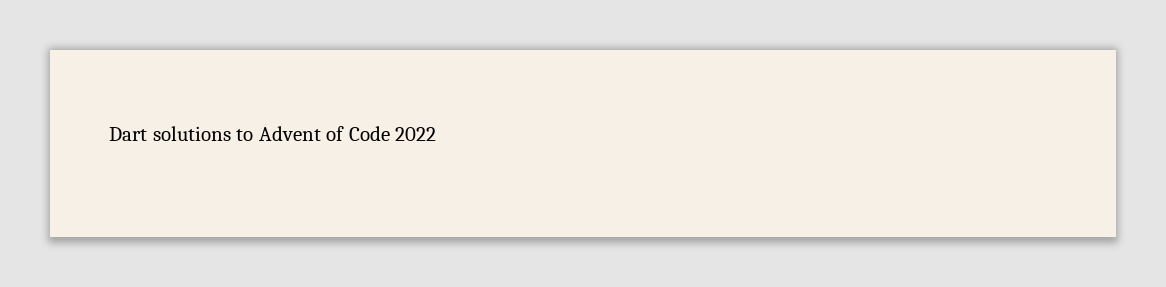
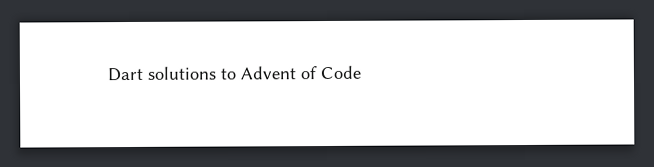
- Dart solutions to Advent of Code 2022
+ Dart solutions to Advent of Code

